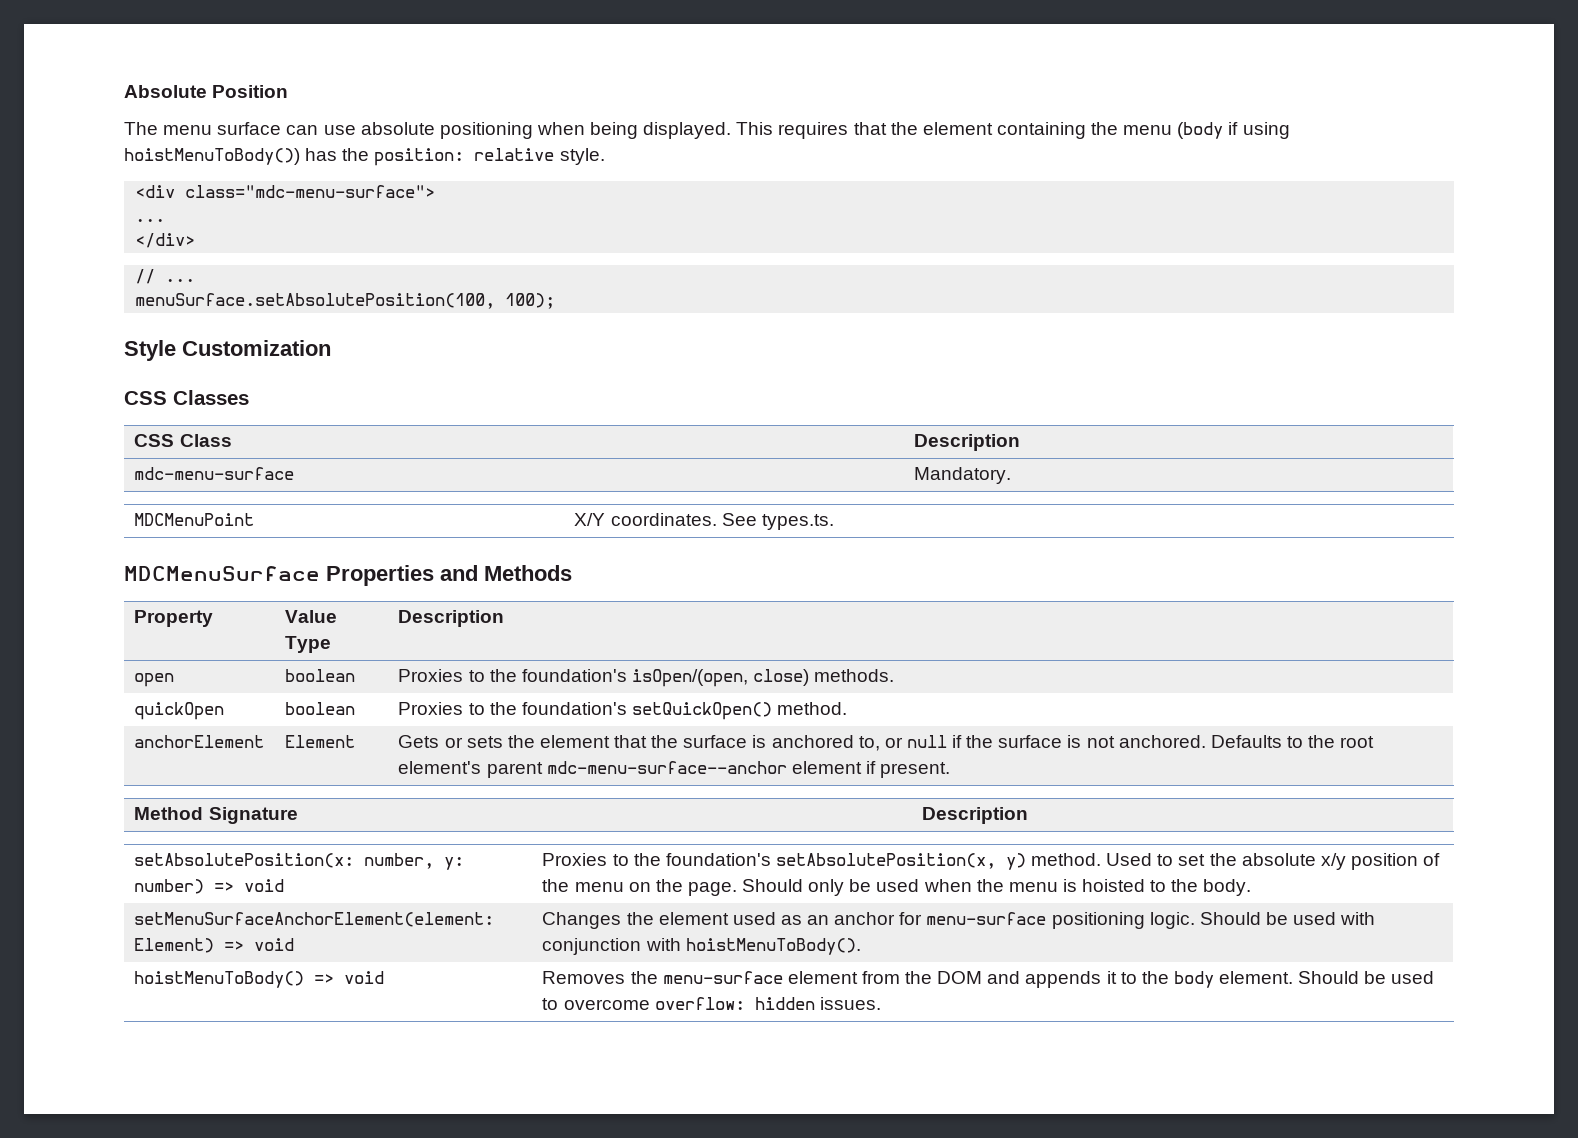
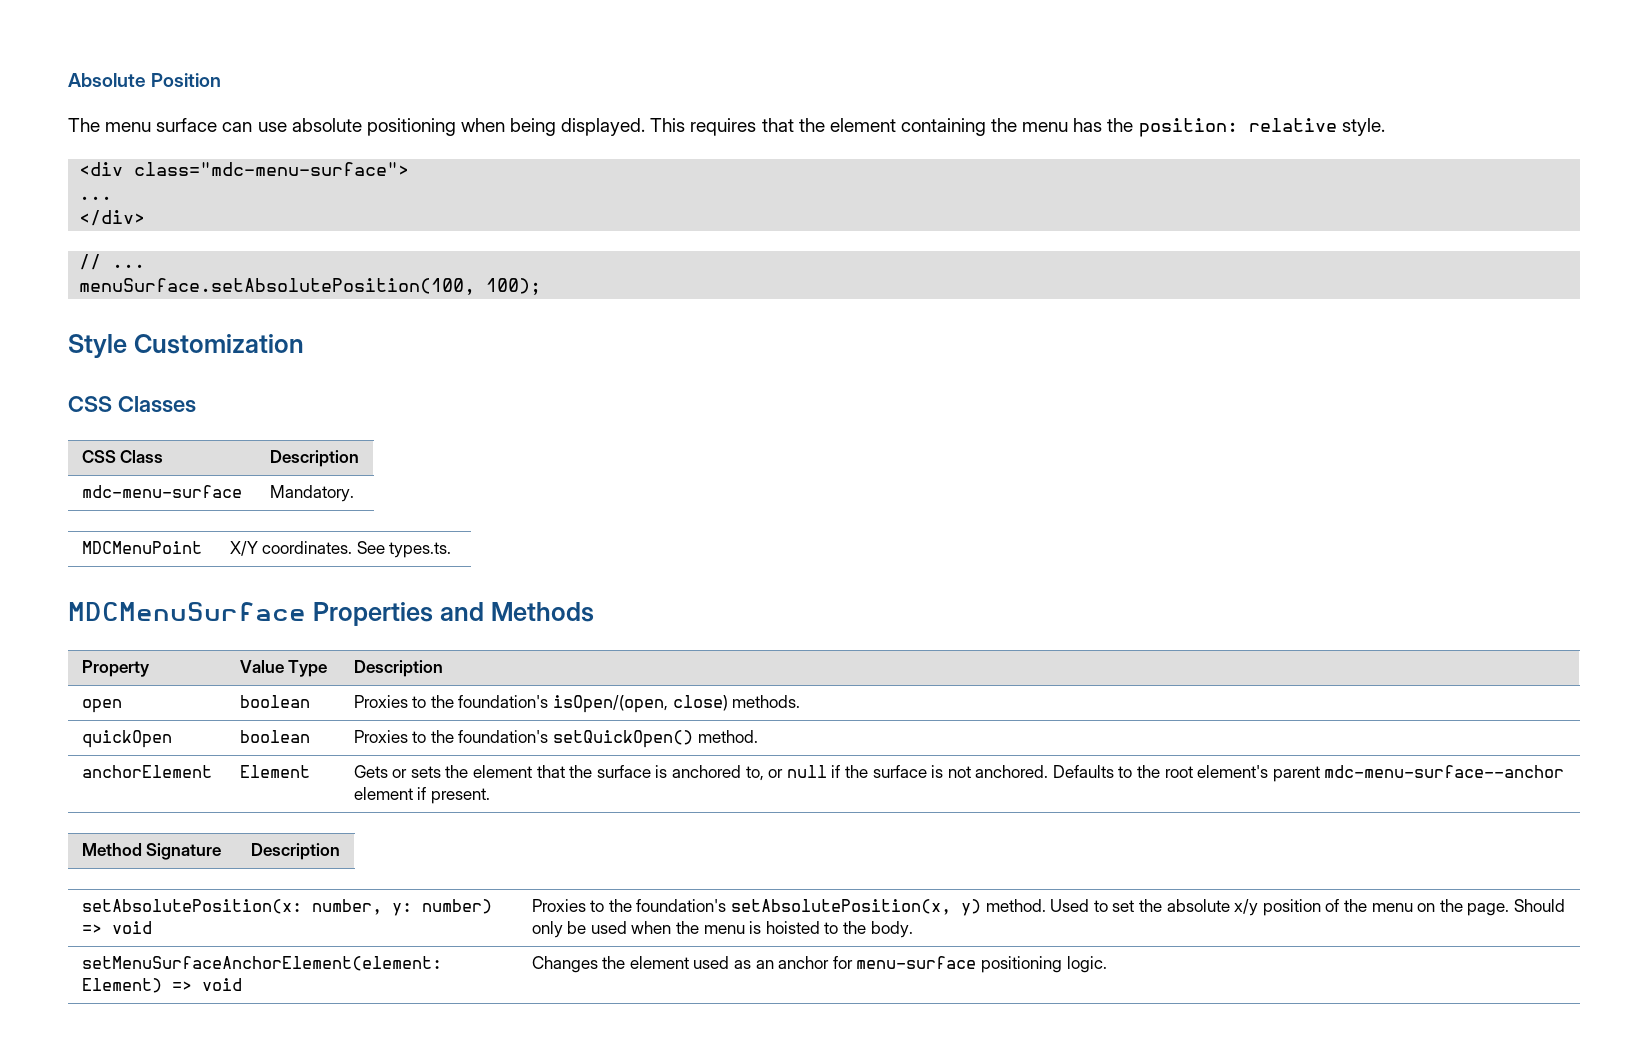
- This requires that the element containing the menu (body if using hoistMenuToBody()) has the position: relative style.
+ This requires that the element containing the menu has the position: relative style.
- setMenuSurfaceAnchorElement(element: Element) => void | Changes the element used as an anchor for menu-surface positioning logic. Should be used with conjunction with hoistMenuToBody().
- hoistMenuToBody() => void | Removes the menu-surface element from the DOM and appends it to the body element. Should be used to overcome overflow: hidden issues.
+ setMenuSurfaceAnchorElement(element: Element) => void | Changes the element used as an anchor for menu-surface positioning logic.

